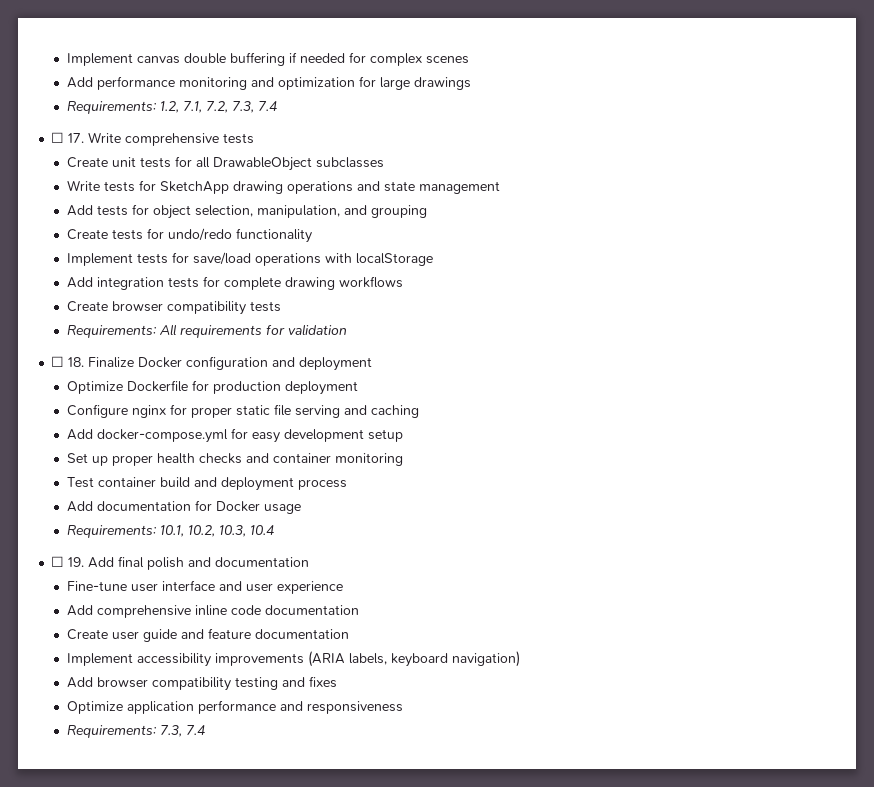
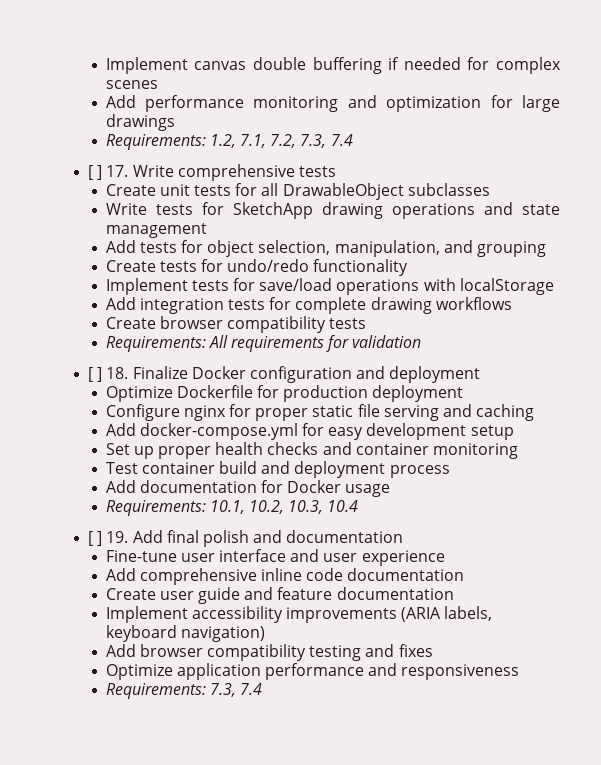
- ☐ 17. Write comprehensive tests
+ [ ] 17. Write comprehensive tests
- ☐ 18. Finalize Docker configuration and deployment
+ [ ] 18. Finalize Docker configuration and deployment
- ☐ 19. Add final polish and documentation
+ [ ] 19. Add final polish and documentation

